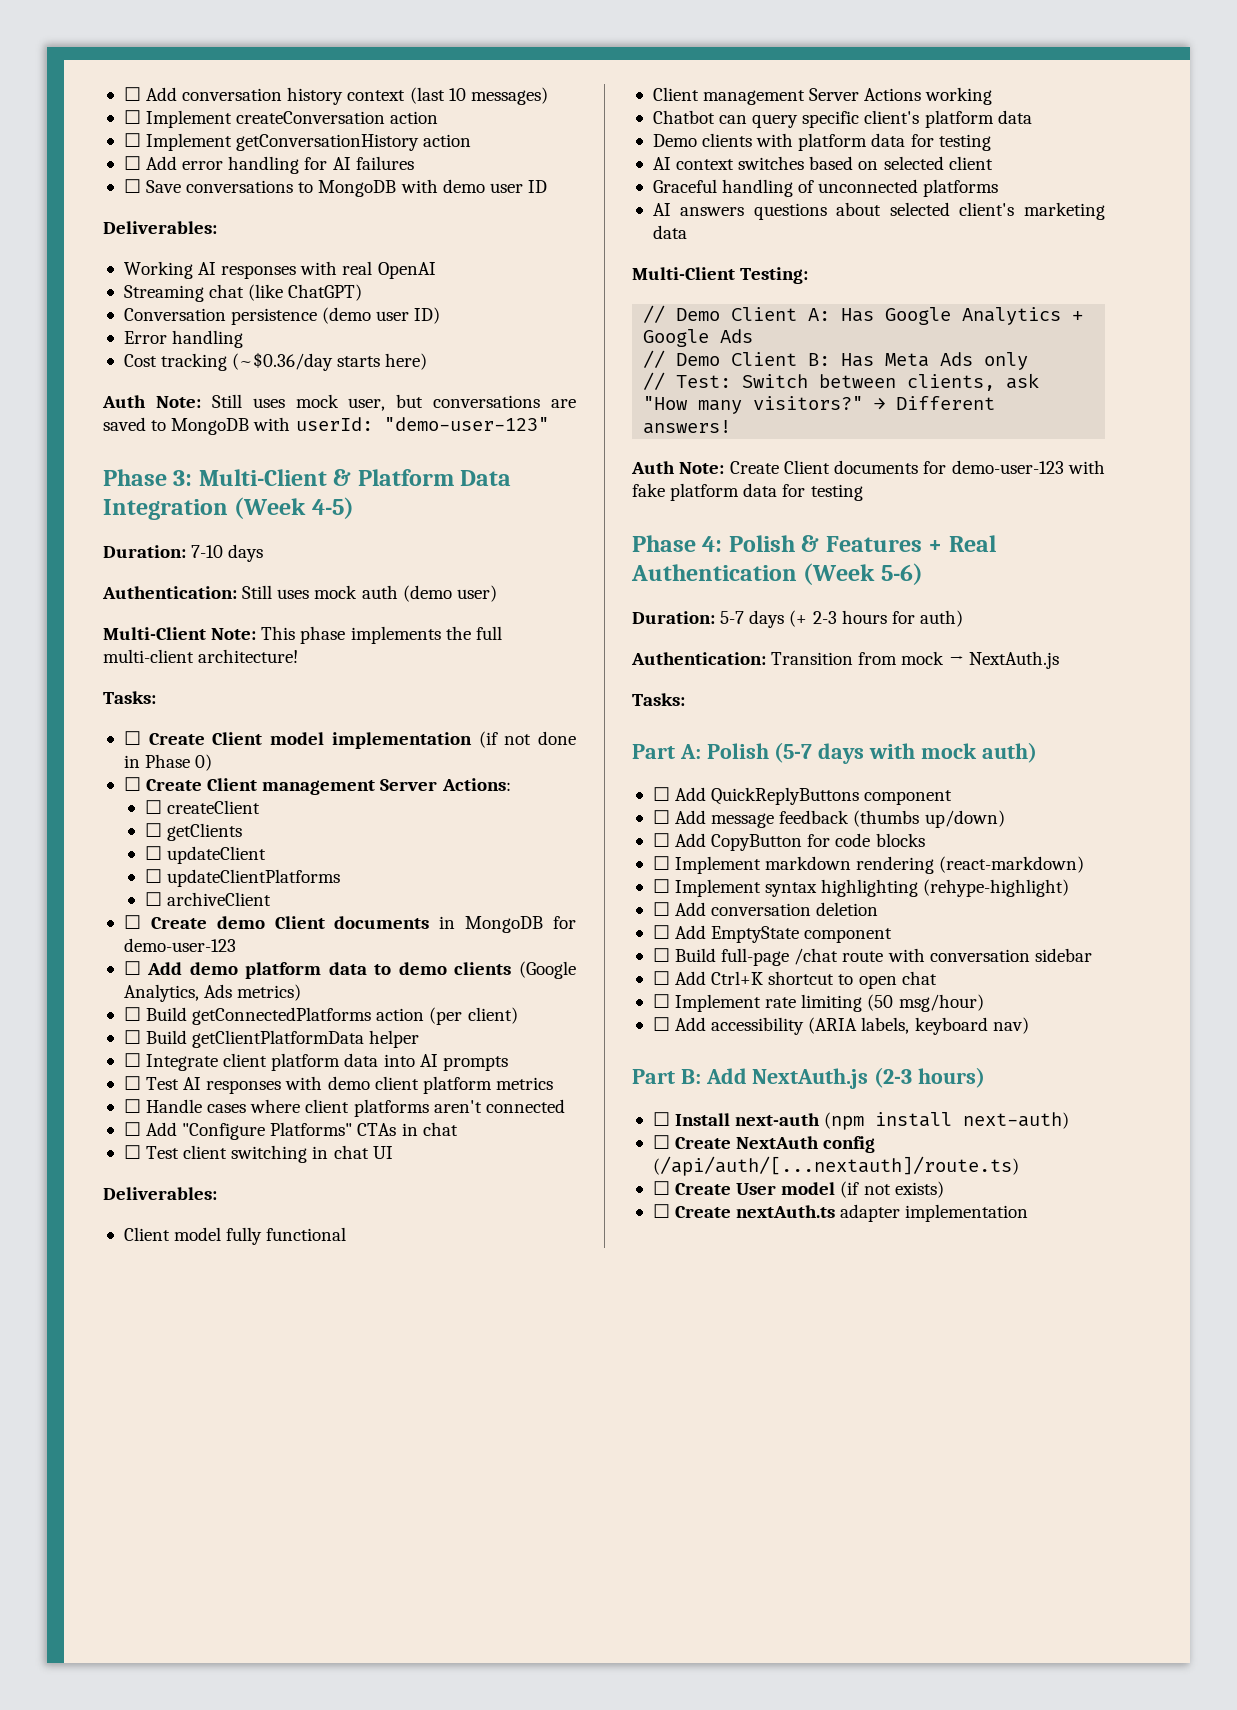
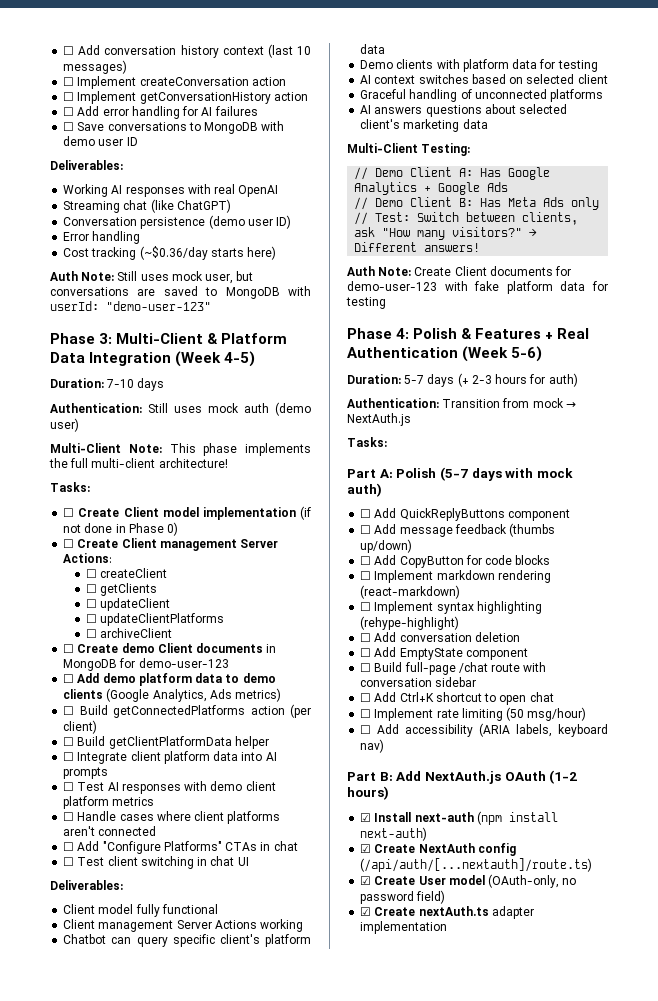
- Part B: Add NextAuth.js (2-3 hours)
+ Part B: Add NextAuth.js OAuth (1-2 hours)
- ☐ Install next-auth (npm install next-auth)
+ ☑ Install next-auth (npm install next-auth)
- ☐ Create NextAuth config (/api/auth/[...nextauth]/route.ts)
+ ☑ Create NextAuth config (/api/auth/[...nextauth]/route.ts)
- ☐ Create User model (if not exists)
- ☐ Create nextAuth.ts adapter implementation
+ ☑ Create User model (OAuth-only, no password field)
+ ☑ Create nextAuth.ts adapter implementation

